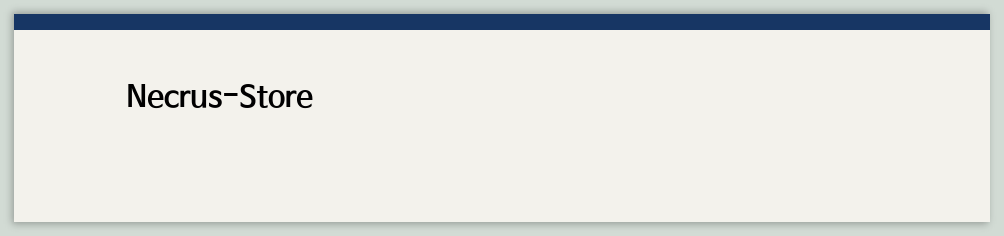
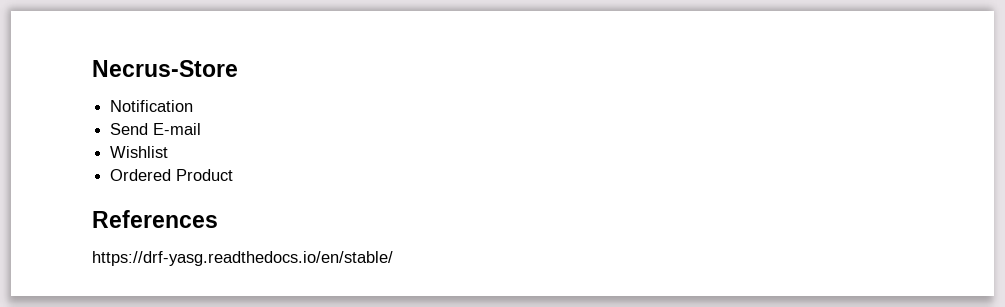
+ Notification
+ Send E-mail
+ Wishlist
+ Ordered Product
+ References
+ https://drf-yasg.readthedocs.io/en/stable/

